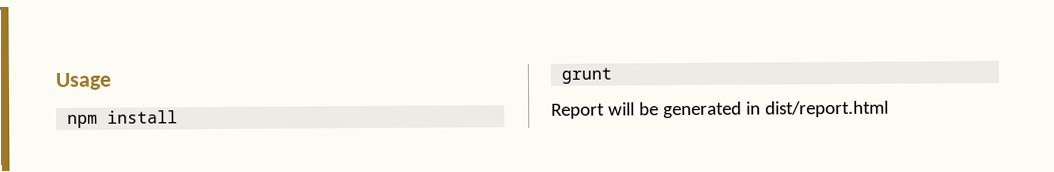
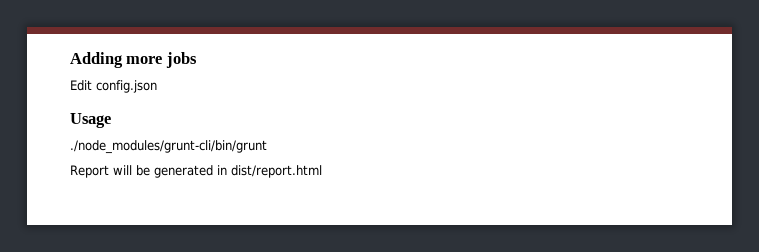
+ Adding more jobs
+ Edit config.json
  Usage
- npm install
- grunt
+ ./node_modules/grunt-cli/bin/grunt

